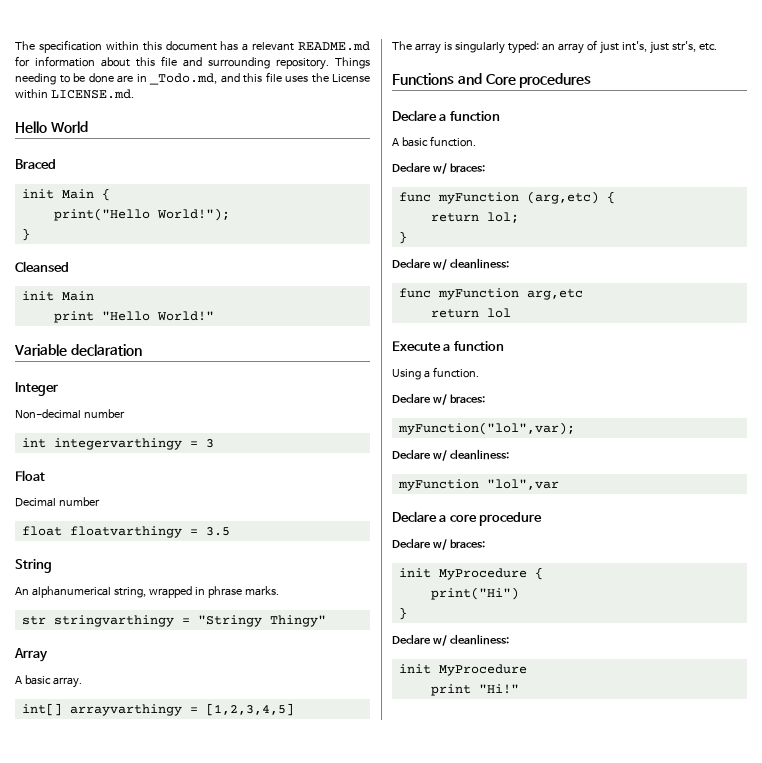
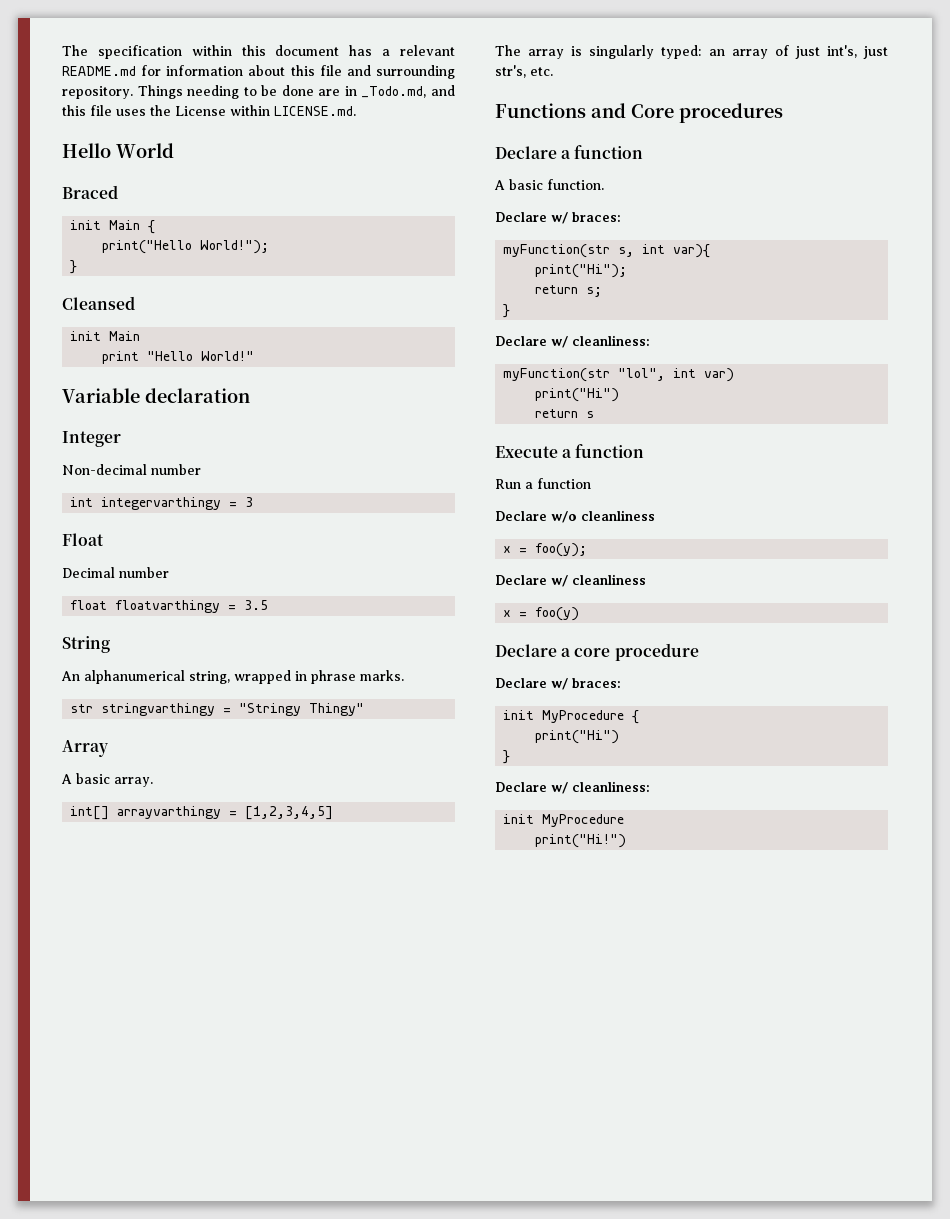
- func myFunction (arg,etc) {
- return lol;
+ myFunction(str s, int var){
+ print("Hi");
+ return s;
  }
  Declare w/ cleanliness:
- func myFunction arg,etc
- return lol
+ myFunction(str "lol", int var)
+ print("Hi")
+ return s
- Using a function.
- Declare w/ braces:
- myFunction("lol",var);
- Declare w/ cleanliness:
- myFunction "lol",var
+ Run a function
+ Declare w/o cleanliness
+ x = foo(y);
+ Declare w/ cleanliness
+ x = foo(y)
- print "Hi!"
+ print("Hi!")

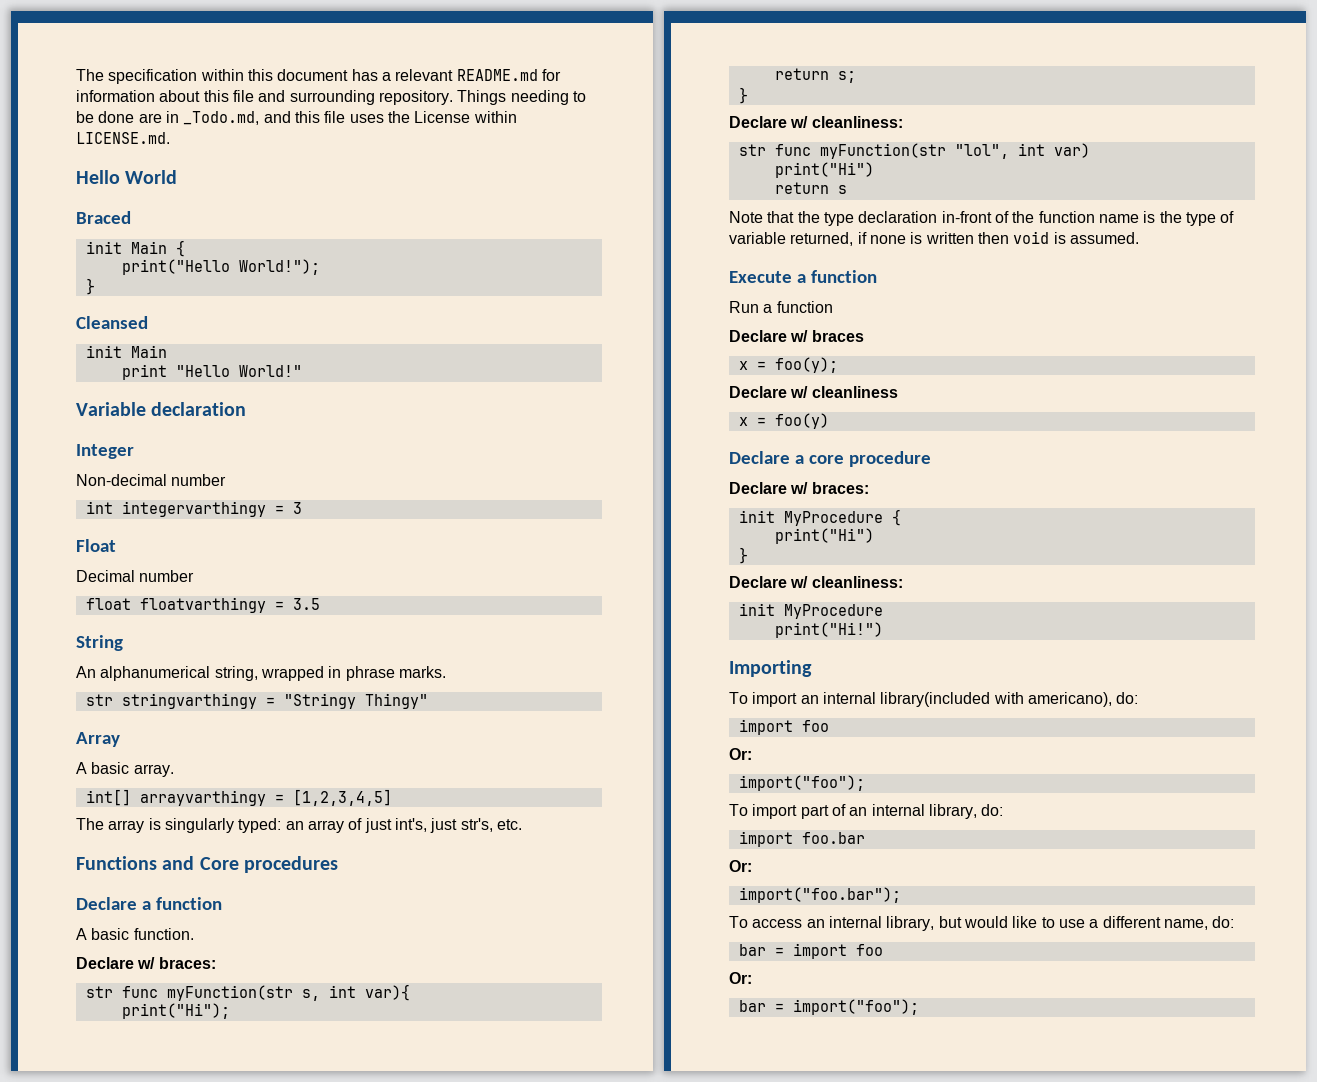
- myFunction(str s, int var){
+ str func myFunction(str s, int var){
- myFunction(str "lol", int var)
+ str func myFunction(str "lol", int var)
+ Note that the type declaration in-front of the function name is the type of variable returned, if none is written then void is assumed.
- Declare w/o cleanliness
+ Declare w/ braces
+ Importing
+ To import an internal library(included with americano), do:
+ import foo
+ Or:
+ import("foo");
+ To import part of an internal library, do:
+ import foo.bar
+ Or:
+ import("foo.bar");
+ To access an internal library, but would like to use a different name, do:
+ bar = import foo
+ Or:
+ bar = import("foo");

